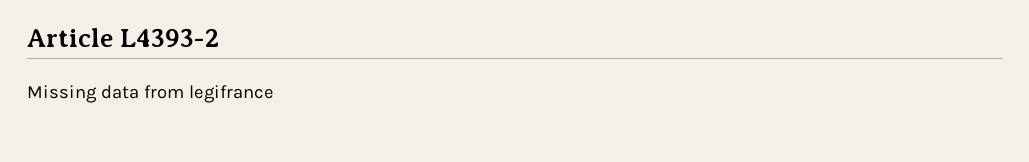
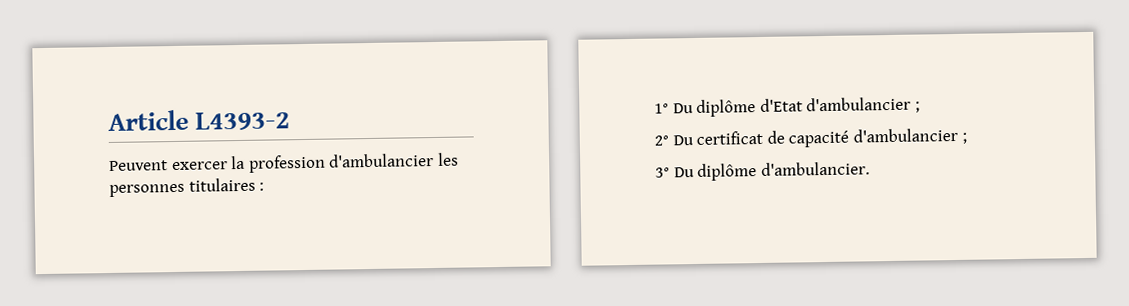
- Missing data from legifrance
+ Peuvent exercer la profession d'ambulancier les personnes titulaires :
+ 1° Du diplôme d'Etat d'ambulancier ;
+ 2° Du certificat de capacité d'ambulancier ;
+ 3° Du diplôme d'ambulancier.

